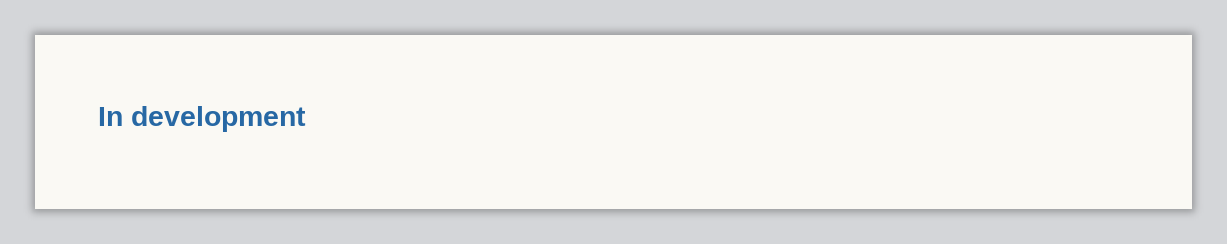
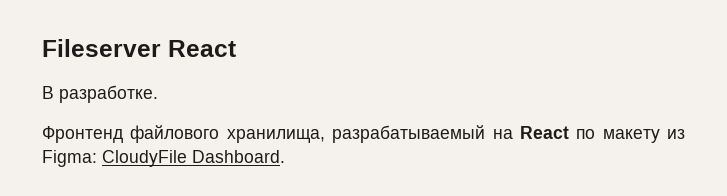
- In development
+ Fileserver React
+ В разработке.
+ Фронтенд файлового хранилища, разрабатываемый на React по макету из Figma: CloudyFile Dashboard.

